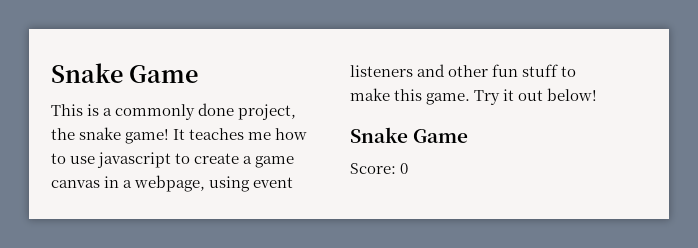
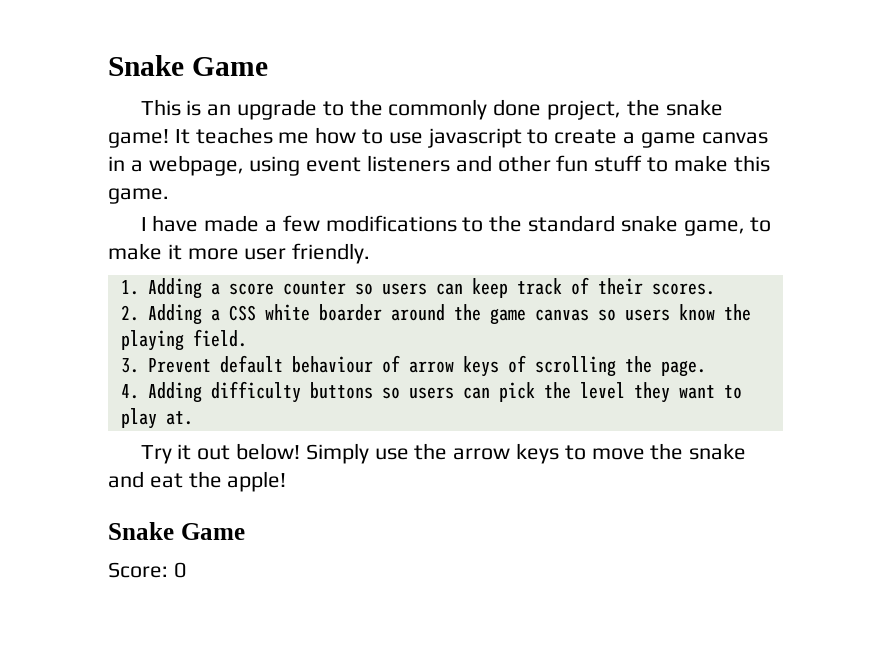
- This is a commonly done project, the snake game!
+ This is an upgrade to the commonly done project, the snake game!
- It teaches me how to use javascript to create a game canvas in a webpage, using event listeners and other fun stuff to make this game. Try it out below!
+ It teaches me how to use javascript to create a game canvas in a webpage, using event listeners and other fun stuff to make this game.
+ I have made a few modifications to the standard snake game, to make it more user friendly.
+ 1. Adding a score counter so users can keep track of their scores.
+ 2. Adding a CSS white boarder around the game canvas so users know the playing field.
+ 3. Prevent default behaviour of arrow keys of scrolling the page.
+ 4. Adding difficulty buttons so users can pick the level they want to play at.
+ Try it out below! Simply use the arrow keys to move the snake and eat the apple!

